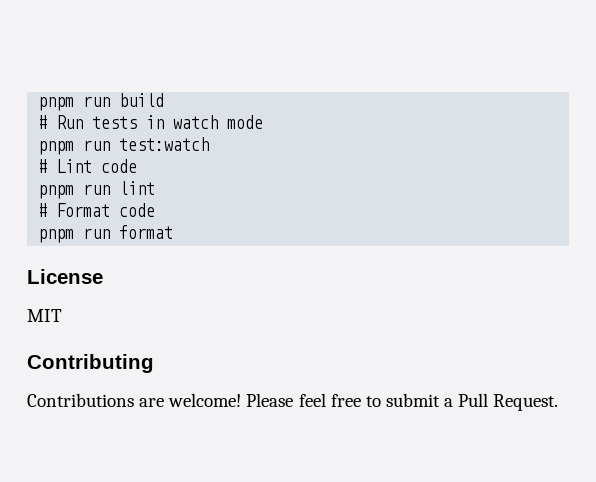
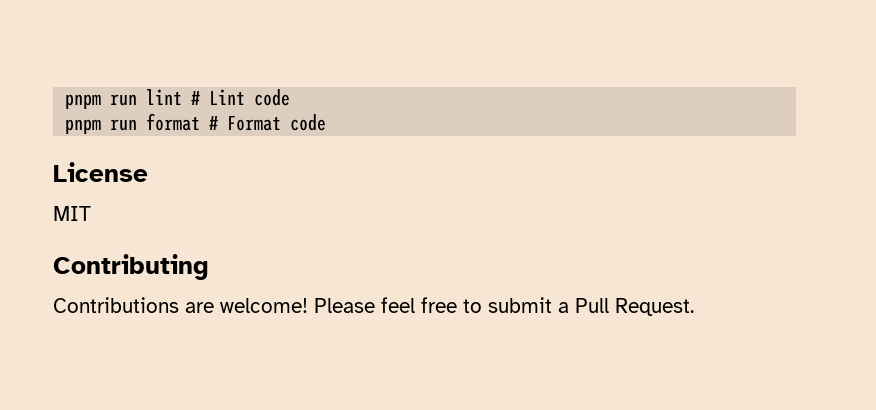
- pnpm run build
- # Run tests in watch mode
- pnpm run test:watch
- # Lint code
+ pnpm run lint # Lint code
- pnpm run lint
- # Format code
+ pnpm run format # Format code
- pnpm run format

